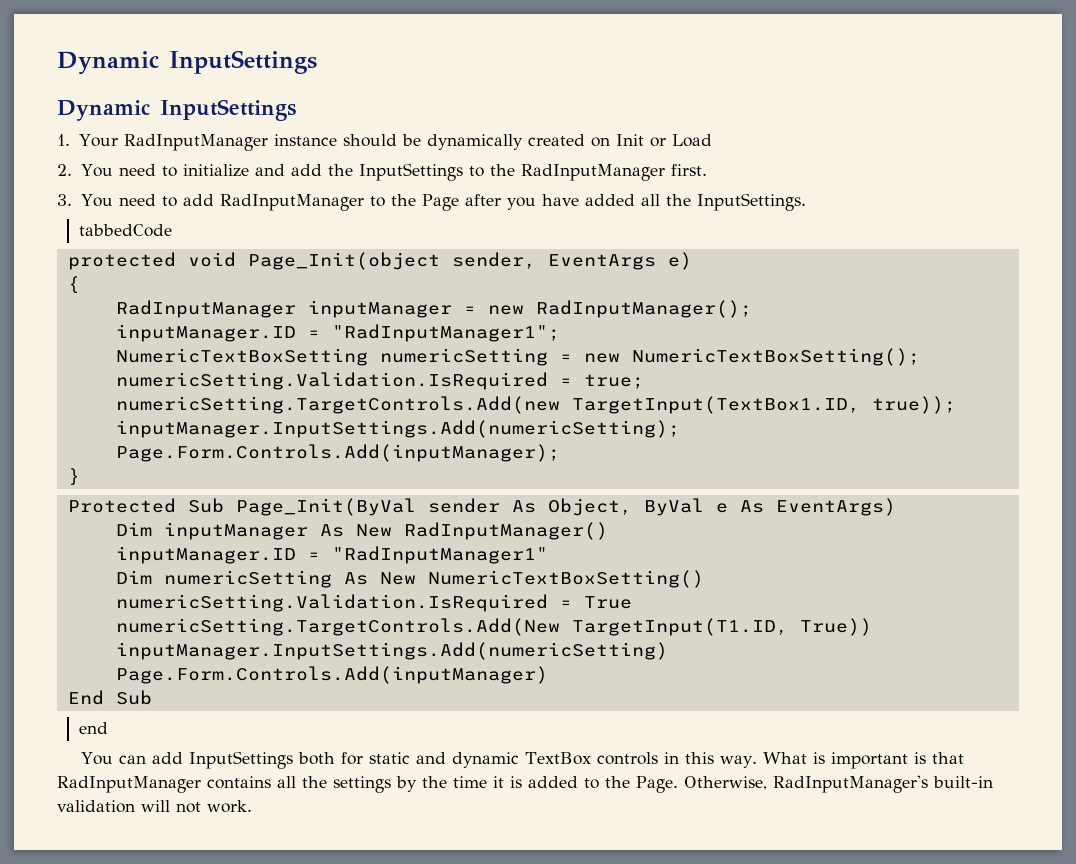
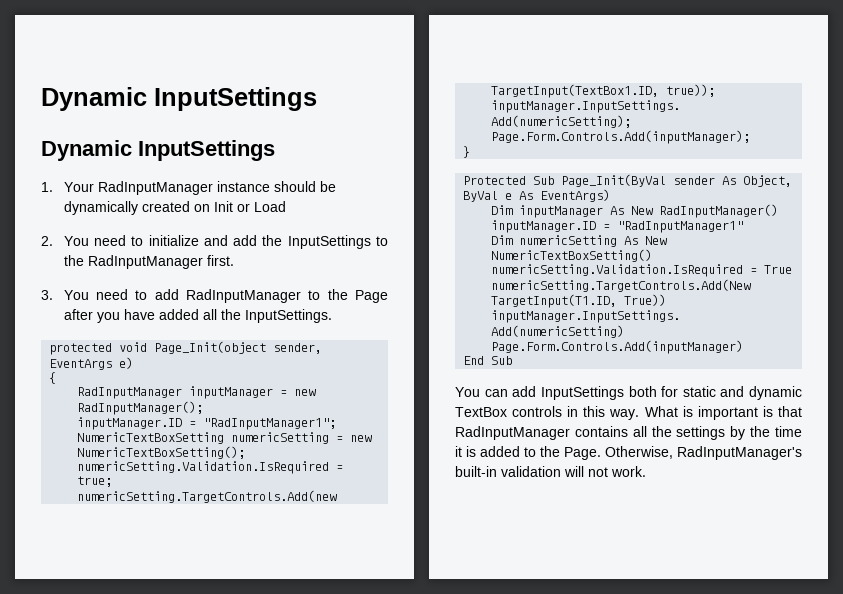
- tabbedCode
- end

